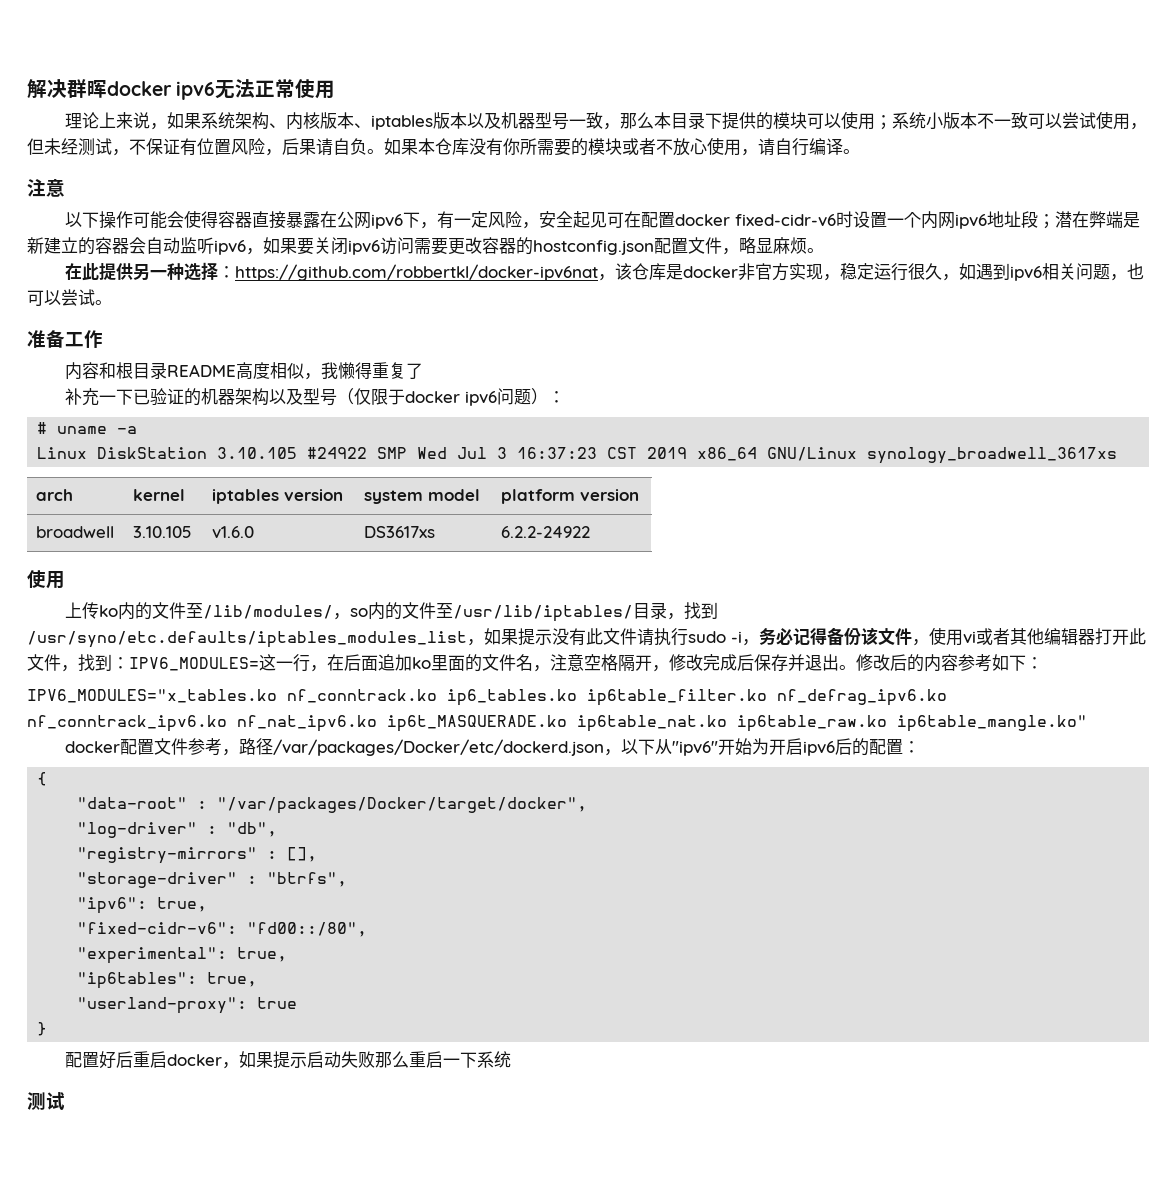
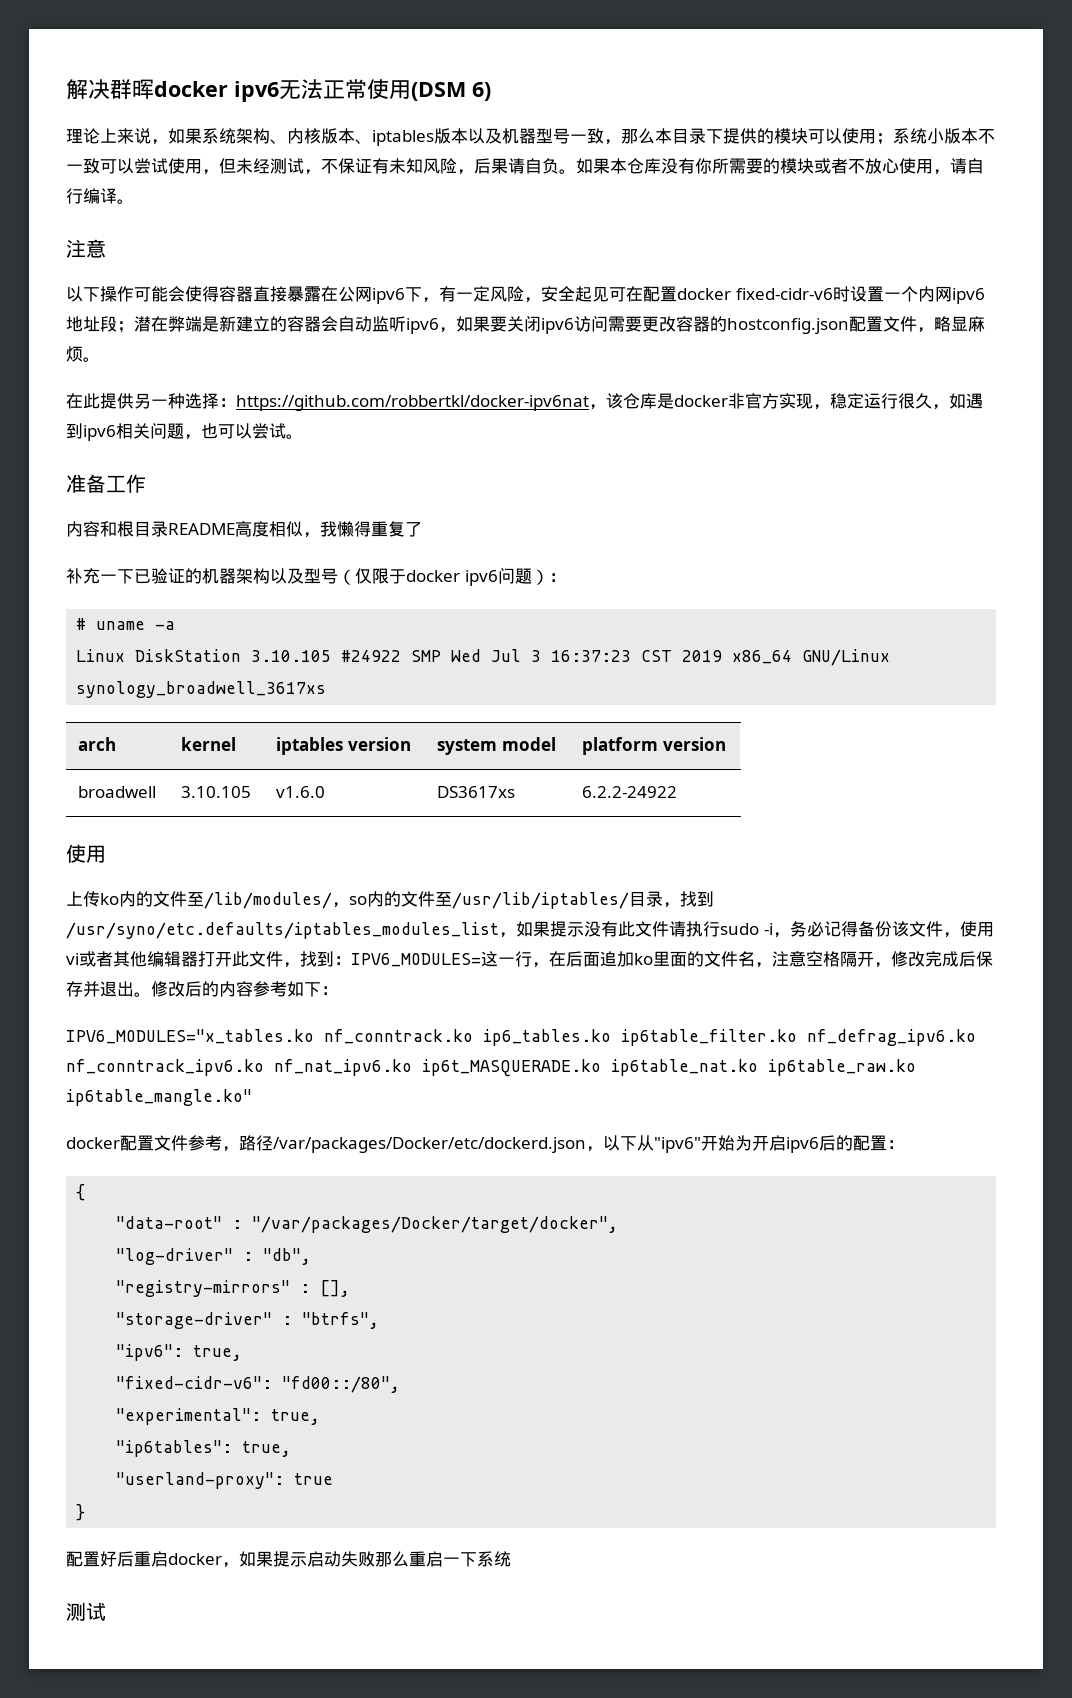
- 解决群晖docker ipv6无法正常使用
+ 解决群晖docker ipv6无法正常使用(DSM 6)
- 理论上来说，如果系统架构、内核版本、iptables版本以及机器型号一致，那么本目录下提供的模块可以使用；系统小版本不一致可以尝试使用，但未经测试，不保证有位置风险，后果请自负。
+ 理论上来说，如果系统架构、内核版本、iptables版本以及机器型号一致，那么本目录下提供的模块可以使用；系统小版本不一致可以尝试使用，但未经测试，不保证有未知风险，后果请自负。

